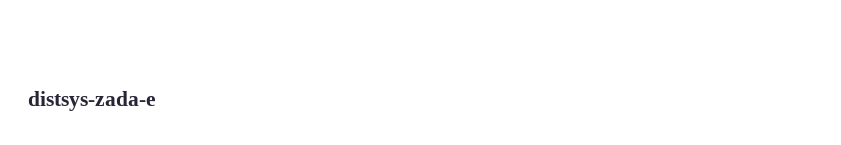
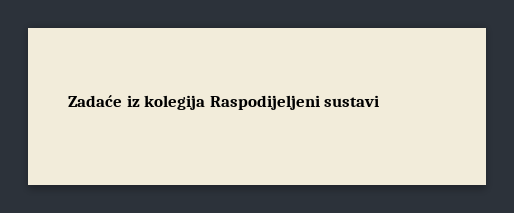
- distsys-zada-e
+ Zadaće iz kolegija Raspodijeljeni sustavi

